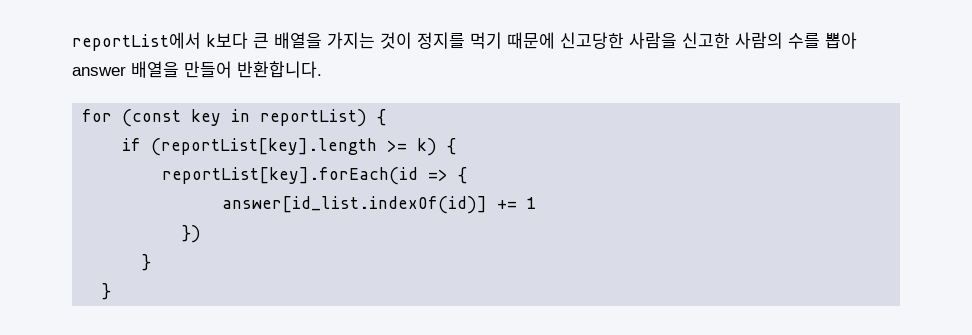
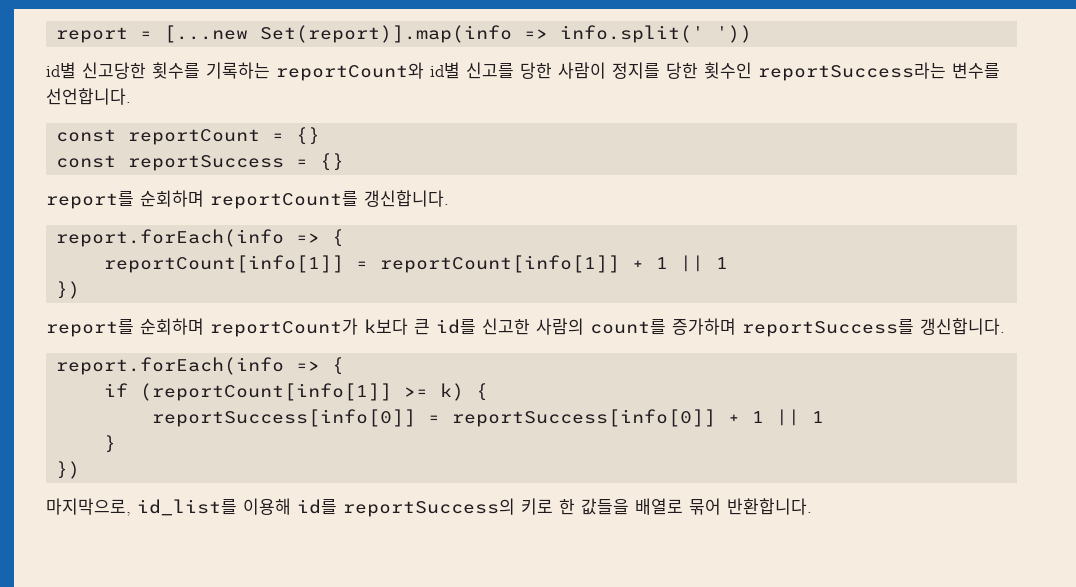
- reportList에서 k보다 큰 배열을 가지는 것이 정지를 먹기 때문에 신고당한 사람을 신고한 사람의 수를 뽑아 answer 배열을 만들어 반환합니다.
- for (const key in reportList) {
+ report = [...new Set(report)].map(info => info.split(' '))
+ id별 신고당한 횟수를 기록하는 reportCount와 id별 신고를 당한 사람이 정지를 당한 횟수인 reportSuccess라는 변수를 선언합니다.
+ const reportCount = {}
+ const reportSuccess = {}
+ report를 순회하며 reportCount를 갱신합니다.
+ report.forEach(info => {
+ reportCount[info[1]] = reportCount[info[1]] + 1 || 1
+ })
+ report를 순회하며 reportCount가 k보다 큰 id를 신고한 사람의 count를 증가하며 reportSuccess를 갱신합니다.
+ report.forEach(info => {
- if (reportList[key].length >= k) {
+ if (reportCount[info[1]] >= k) {
- reportList[key].forEach(id => {
- answer[id_list.indexOf(id)] += 1
+ reportSuccess[info[0]] = reportSuccess[info[0]] + 1 || 1
+ }
  })
- }
- }
+ 마지막으로, id_list를 이용해 id를 reportSuccess의 키로 한 값들을 배열로 묶어 반환합니다.

